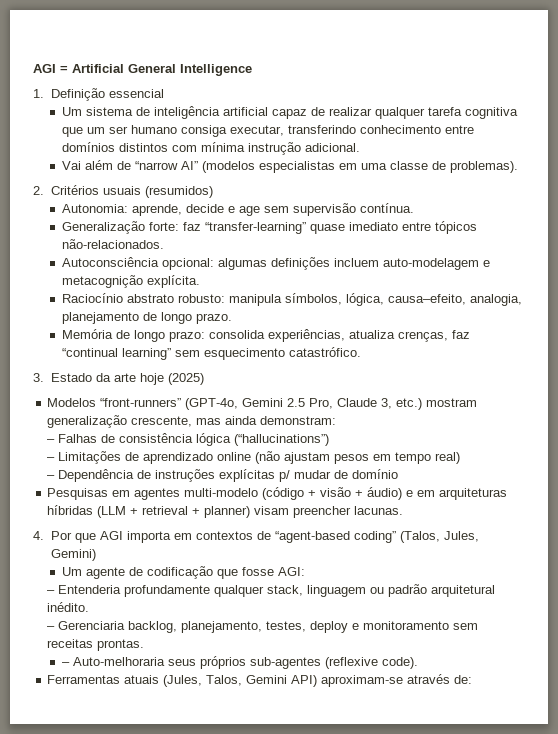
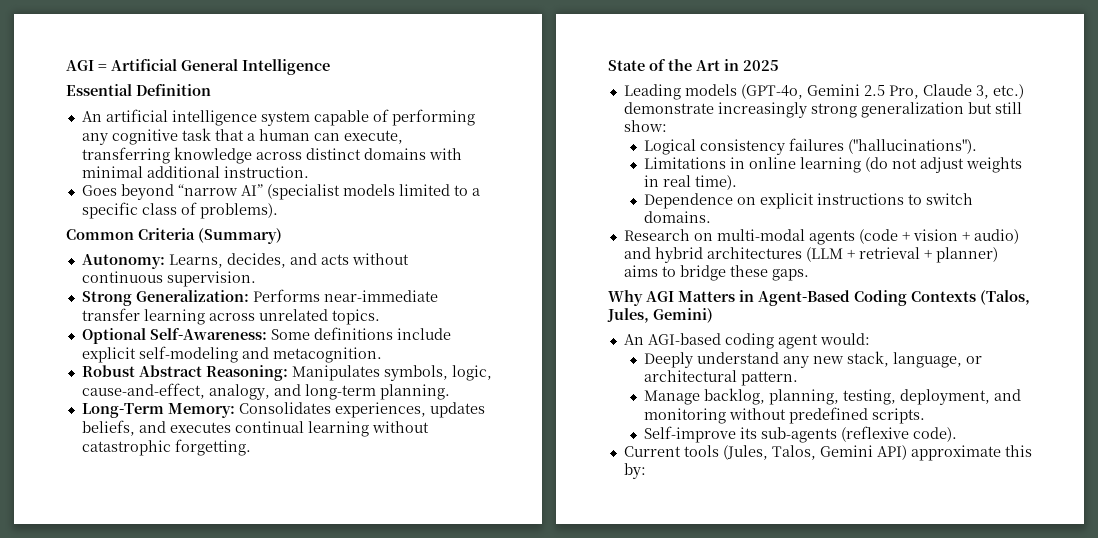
- 1. Definição essencial
- Um sistema de inteligência artificial capaz de realizar qualquer tarefa cognitiva que um ser humano consiga executar, transferindo conhecimento entre domínios distintos com mínima instrução adicional.
- Vai além de “narrow AI” (modelos especialistas em uma classe de problemas).
- 2. Critérios usuais (resumidos)
- Autonomia: aprende, decide e age sem supervisão contínua.
- Generalização forte: faz “transfer-learning” quase imediato entre tópicos não-relacionados.
- Autoconsciência opcional: algumas definições incluem auto-modelagem e metacognição explícita.
- Raciocínio abstrato robusto: manipula símbolos, lógica, causa–efeito, analogia, planejamento de longo prazo.
- Memória de longo prazo: consolida experiências, atualiza crenças, faz “continual learning” sem esquecimento catastrófico.
- 3. Estado da arte hoje (2025)
- Modelos “front-runners” (GPT-4o, Gemini 2.5 Pro, Claude 3, etc.) mostram generalização crescente, mas ainda demonstram:
- – Falhas de consistência lógica (“hallucinations”)
- – Limitações de aprendizado online (não ajustam pesos em tempo real)
- – Dependência de instruções explícitas p/ mudar de domínio
- Pesquisas em agentes multi-modelo (código + visão + áudio) e em arquiteturas híbridas (LLM + retrieval + planner) visam preencher lacunas.
- 4. Por que AGI importa em contextos de “agent-based coding” (Talos, Jules, Gemini)
- Um agente de codificação que fosse AGI:
- – Entenderia profundamente qualquer stack, linguagem ou padrão arquitetural inédito.
- – Gerenciaria backlog, planejamento, testes, deploy e monitoramento sem receitas prontas.
- – Auto-melhoraria seus próprios sub-agentes (reflexive code).
+ Essential Definition
+ An artificial intelligence system capable of performing any cognitive task that a human can execute, transferring knowledge across distinct domains with minimal additional instruction.
+ Goes beyond “narrow AI” (specialist models limited to a specific class of problems).
+ Common Criteria (Summary)
+ Autonomy: Learns, decides, and acts without continuous supervision.
+ Strong Generalization: Performs near-immediate transfer learning across unrelated topics.
+ Optional Self-Awareness: Some definitions include explicit self-modeling and metacognition.
+ Robust Abstract Reasoning: Manipulates symbols, logic, cause-and-effect, analogy, and long-term planning.
+ Long-Term Memory: Consolidates experiences, updates beliefs, and executes continual learning without catastrophic forgetting.
+ State of the Art in 2025
+ Leading models (GPT-4o, Gemini 2.5 Pro, Claude 3, etc.) demonstrate increasingly strong generalization but still show:
+ Logical consistency failures ("hallucinations").
+ Limitations in online learning (do not adjust weights in real time).
+ Dependence on explicit instructions to switch domains.
+ Research on multi-modal agents (code + vision + audio) and hybrid architectures (LLM + retrieval + planner) aims to bridge these gaps.
+ Why AGI Matters in Agent-Based Coding Contexts (Talos, Jules, Gemini)
+ An AGI-based coding agent would:
+ Deeply understand any new stack, language, or architectural pattern.
+ Manage backlog, planning, testing, deployment, and monitoring without predefined scripts.
+ Self-improve its sub-agents (reflexive code).
- Ferramentas atuais (Jules, Talos, Gemini API) aproximam-se através de:
+ Current tools (Jules, Talos, Gemini API) approximate this by:

